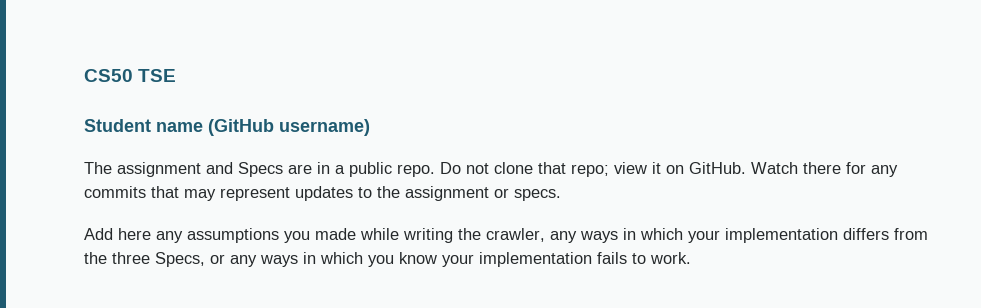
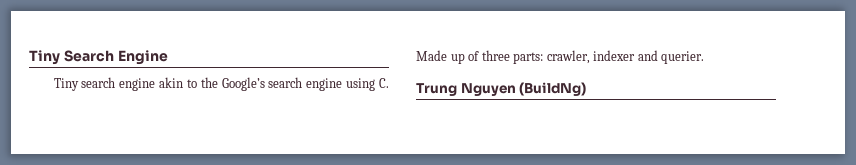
- CS50 TSE
- Student name (GitHub username)
- The assignment and Specs are in a public repo. Do not clone that repo; view it on GitHub. Watch there for any commits that may represent updates to the assignment or specs.
- Add here any assumptions you made while writing the crawler, any ways in which your implementation differs from the three Specs, or any ways in which you know your implementation fails to work.
+ Tiny Search Engine
+ Tiny search engine akin to the Google’s search engine using C. Made up of three parts: crawler, indexer and querier.
+ Trung Nguyen (BuildNg)

